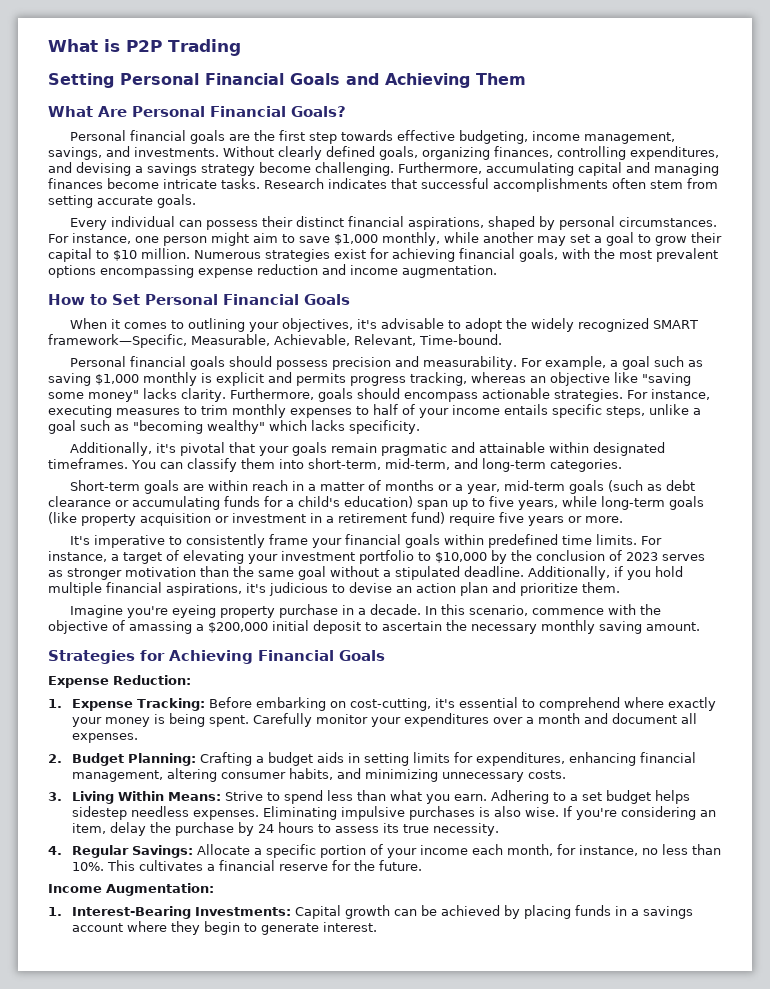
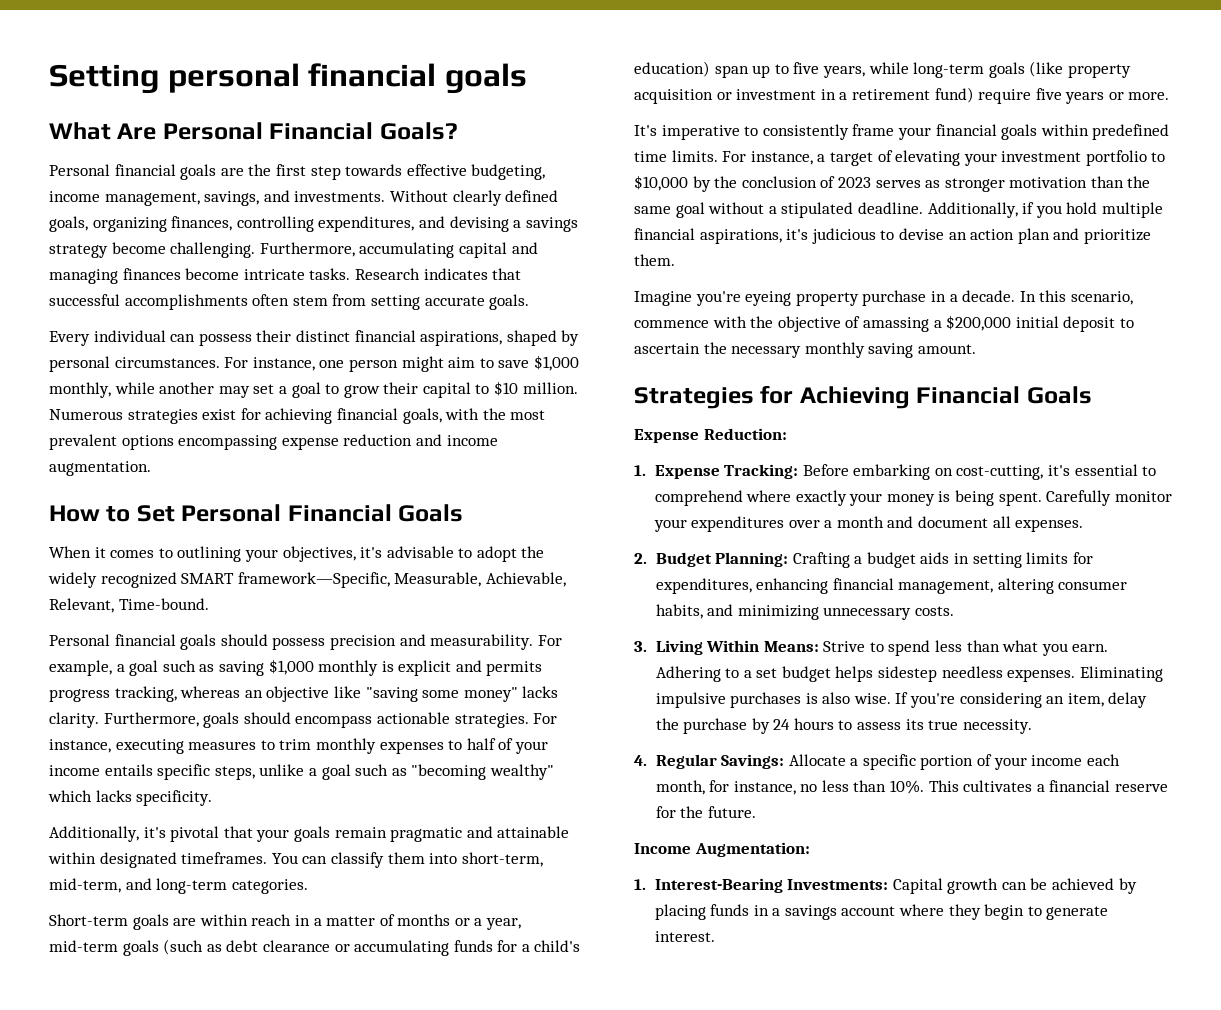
- What is P2P Trading
- Setting Personal Financial Goals and Achieving Them
+ Setting personal financial goals

